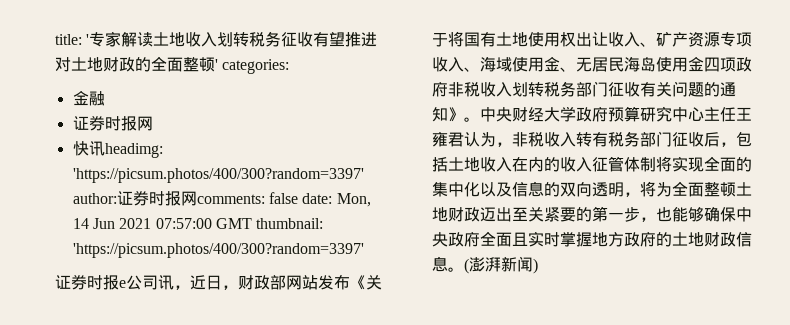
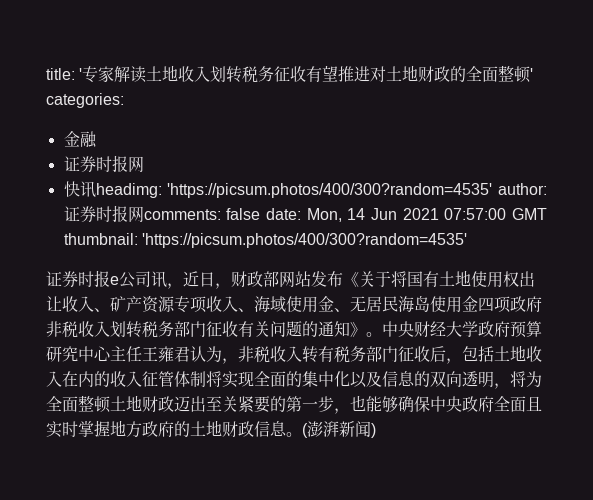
- 快讯headimg: 'https://picsum.photos/400/300?random=3397' author:证券时报网comments: false date: Mon, 14 Jun 2021 07:57:00 GMT thumbnail: 'https://picsum.photos/400/300?random=3397'
+ 快讯headimg: 'https://picsum.photos/400/300?random=4535' author:证券时报网comments: false date: Mon, 14 Jun 2021 07:57:00 GMT thumbnail: 'https://picsum.photos/400/300?random=4535'

